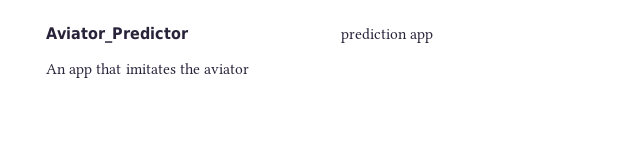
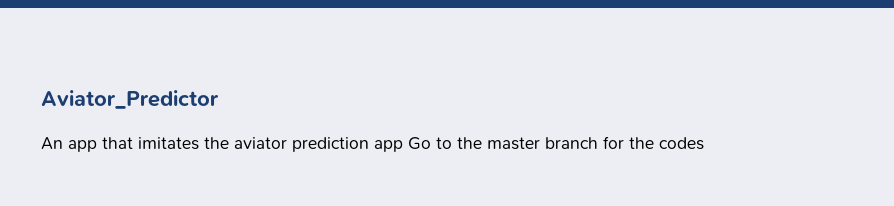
- An app that imitates the aviator prediction app
+ An app that imitates the aviator prediction app Go to the master branch for the codes

